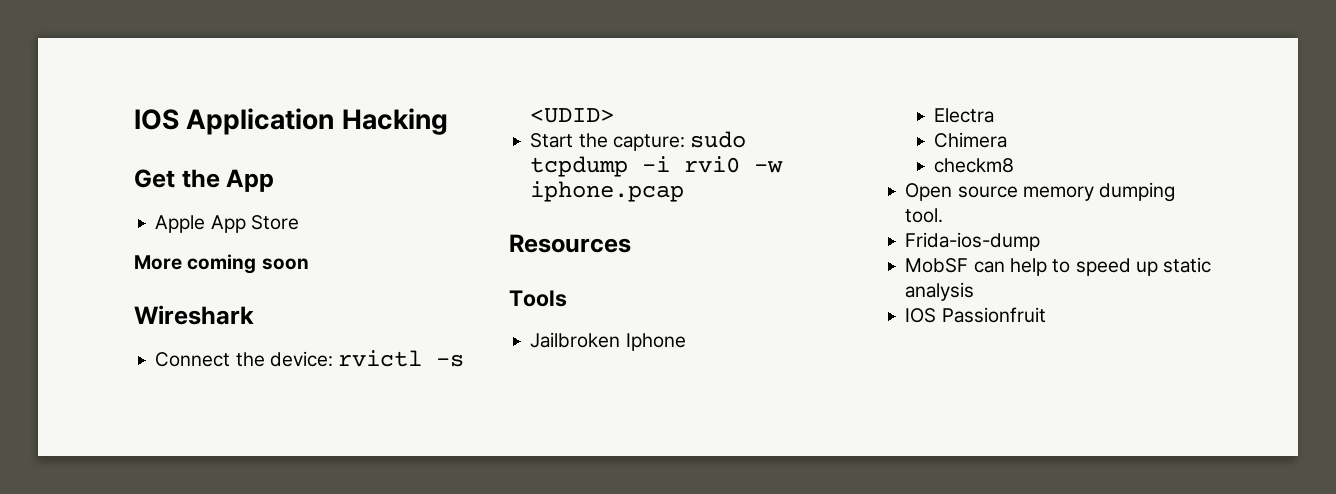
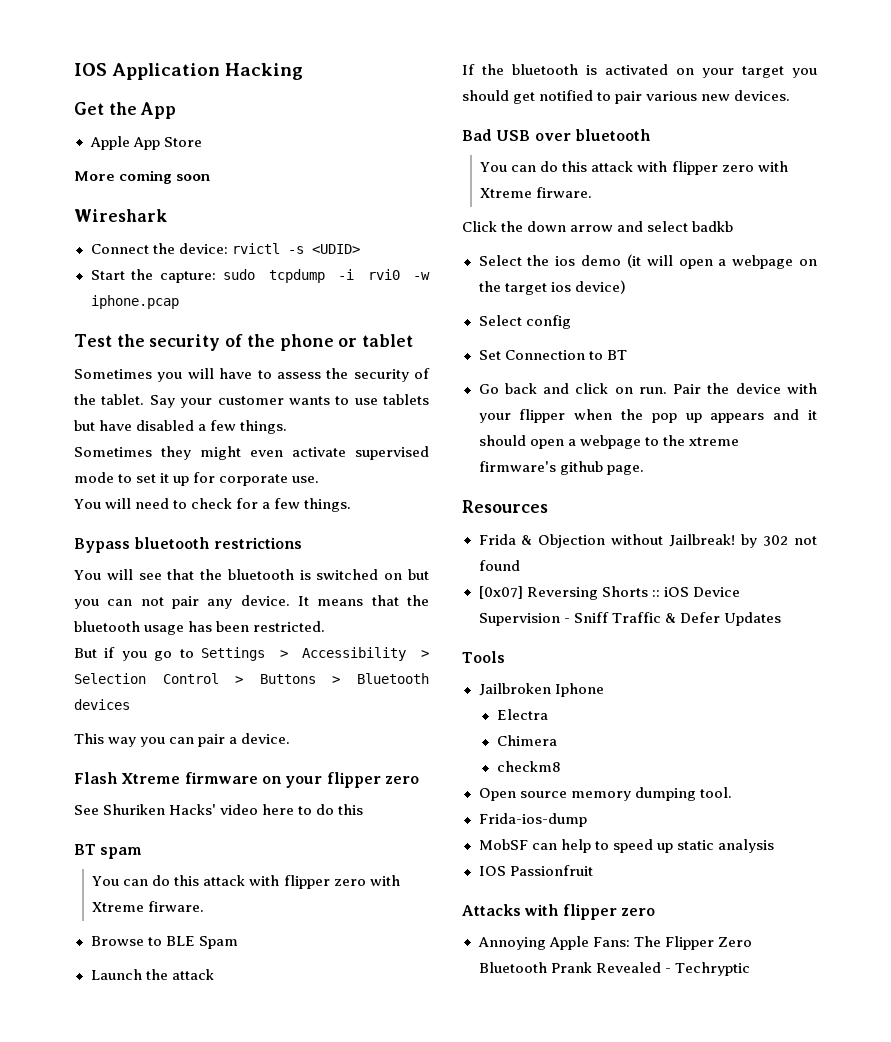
+ Test the security of the phone or tablet
+ Sometimes you will have to assess the security of the tablet. Say your customer wants to use tablets but have disabled a few things.
+ Sometimes they might even activate supervised mode to set it up for corporate use.
+ You will need to check for a few things.
+ Bypass bluetooth restrictions
+ You will see that the bluetooth is switched on but you can not pair any device. It means that the bluetooth usage has been restricted.
+ But if you go to Settings > Accessibility > Selection Control > Buttons > Bluetooth devices
+ This way you can pair a device.
+ Flash Xtreme firmware on your flipper zero
+ See Shuriken Hacks' video here to do this
+ BT spam
+ You can do this attack with flipper zero with Xtreme firware.
+ Browse to BLE Spam
+ Launch the attack
+ If the bluetooth is activated on your target you should get notified to pair various new devices.
+ Bad USB over bluetooth
+ You can do this attack with flipper zero with Xtreme firware.
+ Click the down arrow and select badkb
+ Select the ios demo (it will open a webpage on the target ios device)
+ Select config
+ Set Connection to BT
+ Go back and click on run. Pair the device with your flipper when the pop up appears and it should open a webpage to the xtreme firmware's github page.
  Resources
+ Frida & Objection without Jailbreak! by 302 not found
+ [0x07] Reversing Shorts :: iOS Device Supervision - Sniff Traffic & Defer Updates
+ Attacks with flipper zero
+ Annoying Apple Fans: The Flipper Zero Bluetooth Prank Revealed - Techryptic

